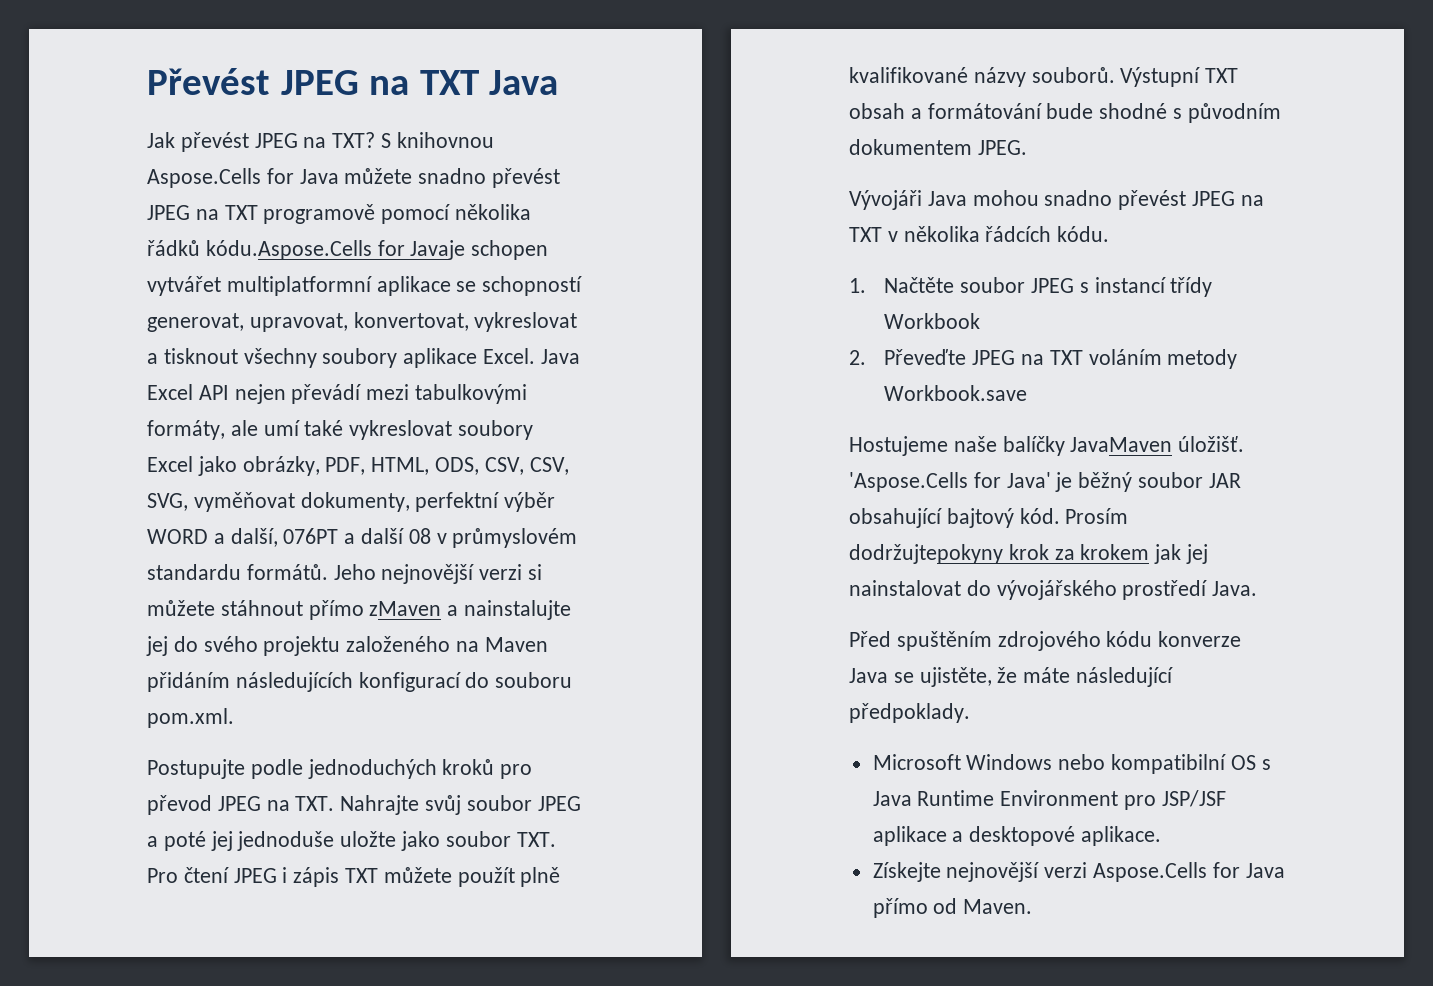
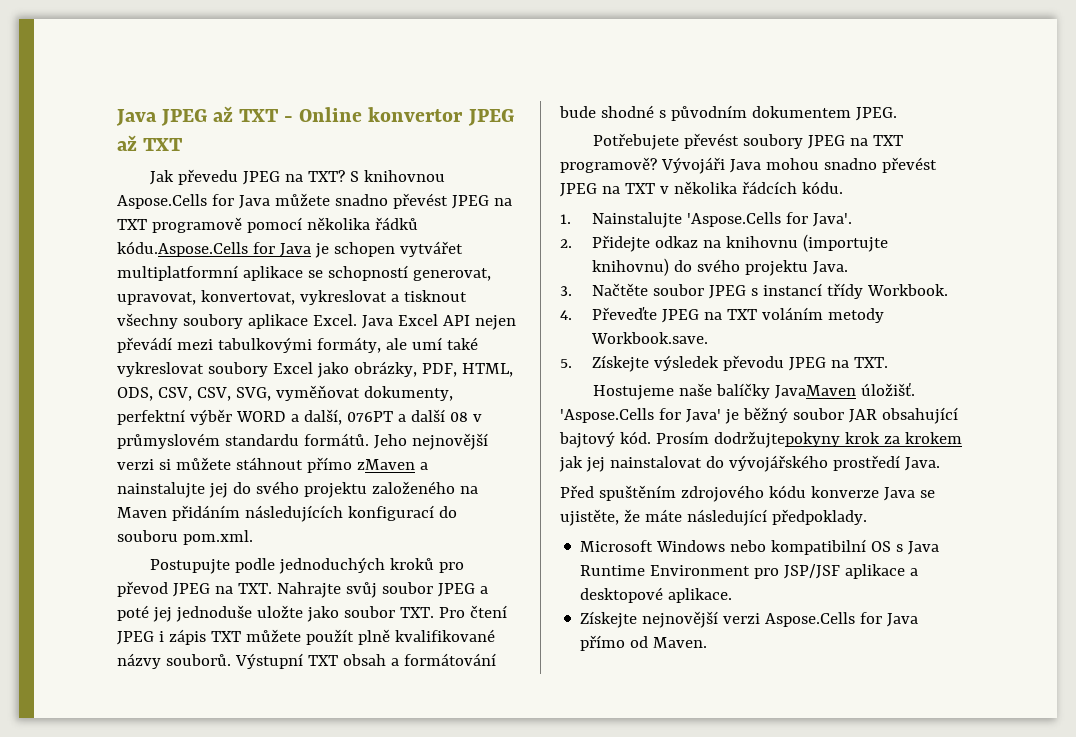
- Převést JPEG na TXT Java
+ Java JPEG až TXT - Online konvertor JPEG až TXT
- Jak převést JPEG na TXT?
+ Jak převedu JPEG na TXT?
- S knihovnou Aspose.Cells for Java můžete snadno převést JPEG na TXT programově pomocí několika řádků kódu.Aspose.Cells for Javaje schopen vytvářet multiplatformní aplikace se schopností generovat, upravovat, konvertovat, vykreslovat a tisknout všechny soubory aplikace Excel.
+ S knihovnou Aspose.Cells for Java můžete snadno převést JPEG na TXT programově pomocí několika řádků kódu.Aspose.Cells for Java je schopen vytvářet multiplatformní aplikace se schopností generovat, upravovat, konvertovat, vykreslovat a tisknout všechny soubory aplikace Excel.
+ Potřebujete převést soubory JPEG na TXT programově?
- 1. Načtěte soubor JPEG s instancí třídy Workbook
- 2. Převeďte JPEG na TXT voláním metody Workbook.save
+ 1. Nainstalujte 'Aspose.Cells for Java'.
+ 2. Přidejte odkaz na knihovnu (importujte knihovnu) do svého projektu Java.
+ 3. Načtěte soubor JPEG s instancí třídy Workbook.
+ 4. Převeďte JPEG na TXT voláním metody Workbook.save.
+ 5. Získejte výsledek převodu JPEG na TXT.

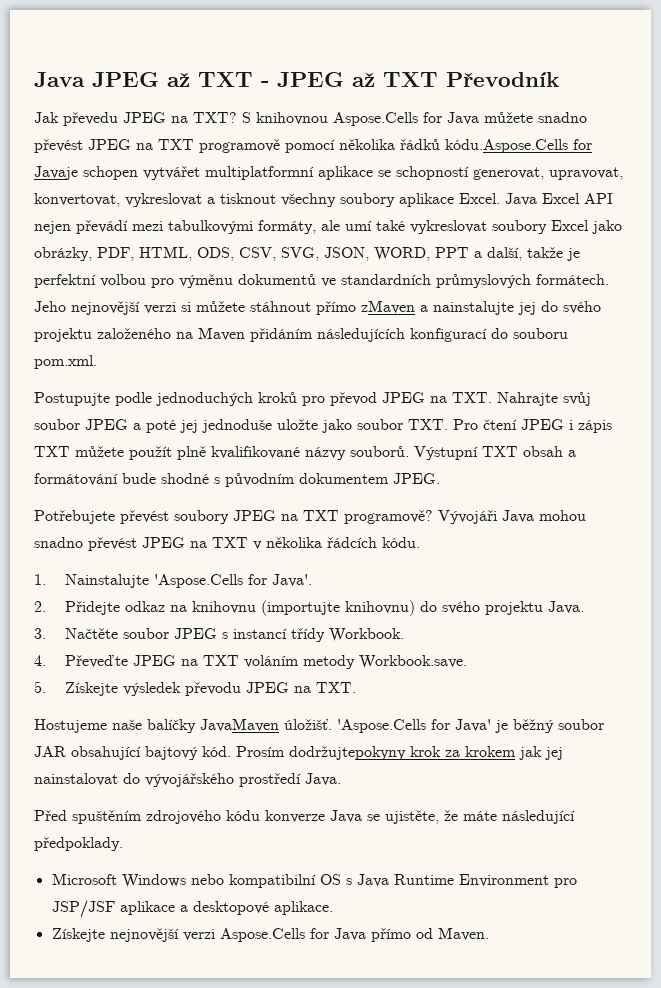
- Java JPEG až TXT - Online konvertor JPEG až TXT
+ Java JPEG až TXT - JPEG až TXT Převodník
- S knihovnou Aspose.Cells for Java můžete snadno převést JPEG na TXT programově pomocí několika řádků kódu.Aspose.Cells for Java je schopen vytvářet multiplatformní aplikace se schopností generovat, upravovat, konvertovat, vykreslovat a tisknout všechny soubory aplikace Excel.
+ S knihovnou Aspose.Cells for Java můžete snadno převést JPEG na TXT programově pomocí několika řádků kódu.Aspose.Cells for Javaje schopen vytvářet multiplatformní aplikace se schopností generovat, upravovat, konvertovat, vykreslovat a tisknout všechny soubory aplikace Excel.
- Java Excel API nejen převádí mezi tabulkovými formáty, ale umí také vykreslovat soubory Excel jako obrázky, PDF, HTML, ODS, CSV, CSV, SVG, vyměňovat dokumenty, perfektní výběr WORD a další, 076PT a další 08 v průmyslovém standardu formátů.
+ Java Excel API nejen převádí mezi tabulkovými formáty, ale umí také vykreslovat soubory Excel jako obrázky, PDF, HTML, ODS, CSV, SVG, JSON, WORD, PPT a další, takže je perfektní volbou pro výměnu dokumentů ve standardních průmyslových formátech.

